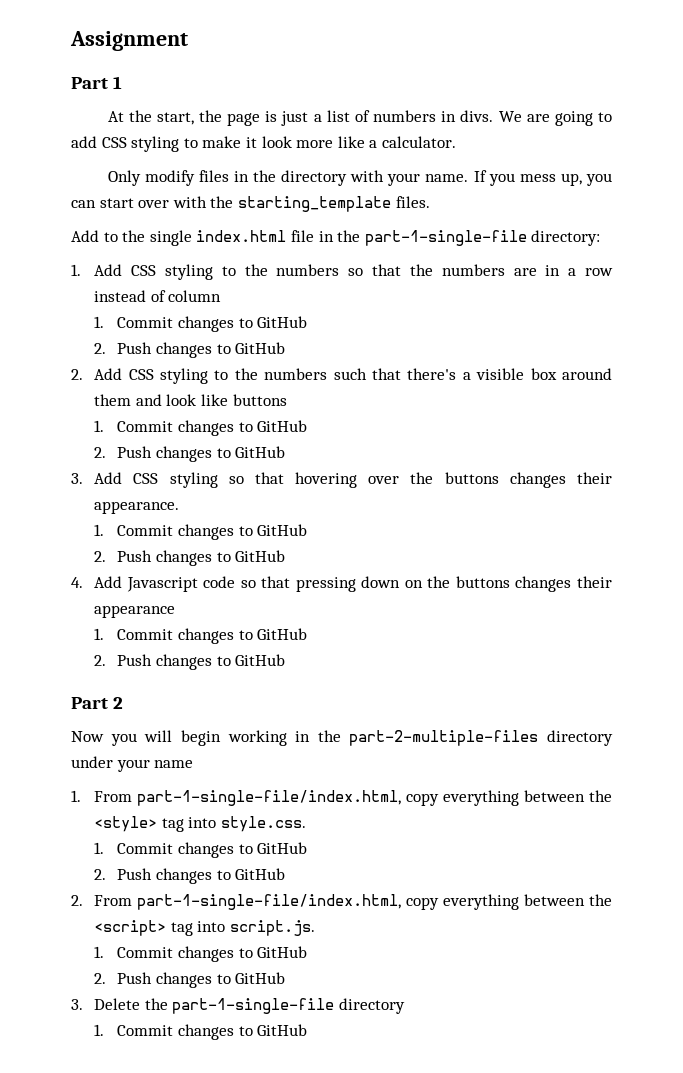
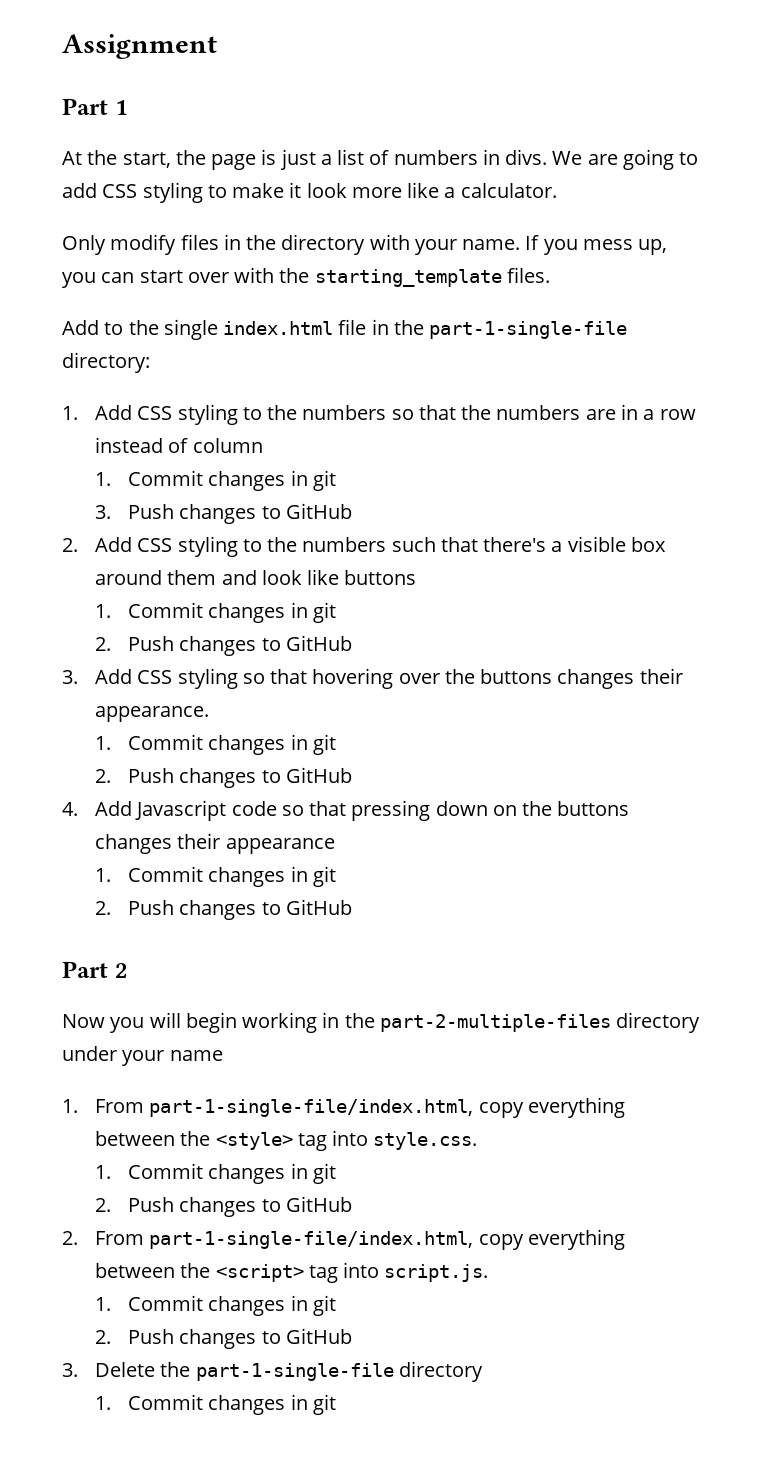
  1. Add CSS styling to the numbers so that the numbers are in a row instead of column
- 1. Commit changes to GitHub
- 2. Push changes to GitHub
+ 1. Commit changes in git
+ 3. Push changes to GitHub
  2. Add CSS styling to the numbers such that there's a visible box around them and look like buttons
- 1. Commit changes to GitHub
+ 1. Commit changes in git
  3. Add CSS styling so that hovering over the buttons changes their appearance.
- 1. Commit changes to GitHub
+ 1. Commit changes in git
  4. Add Javascript code so that pressing down on the buttons changes their appearance
- 1. Commit changes to GitHub
+ 1. Commit changes in git
  1. From part-1-single-file/index.html, copy everything between the <style> tag into style.css.
- 1. Commit changes to GitHub
+ 1. Commit changes in git
  2. From part-1-single-file/index.html, copy everything between the <script> tag into script.js.
- 1. Commit changes to GitHub
+ 1. Commit changes in git
  3. Delete the part-1-single-file directory
- 1. Commit changes to GitHub
+ 1. Commit changes in git

